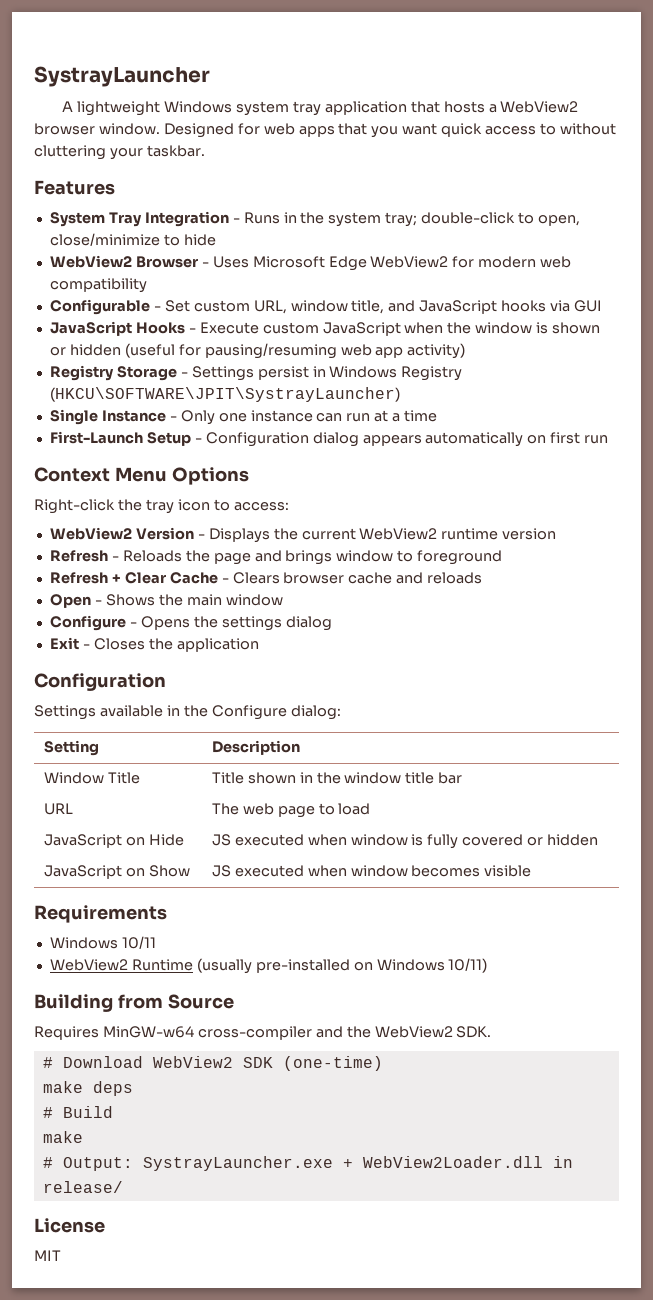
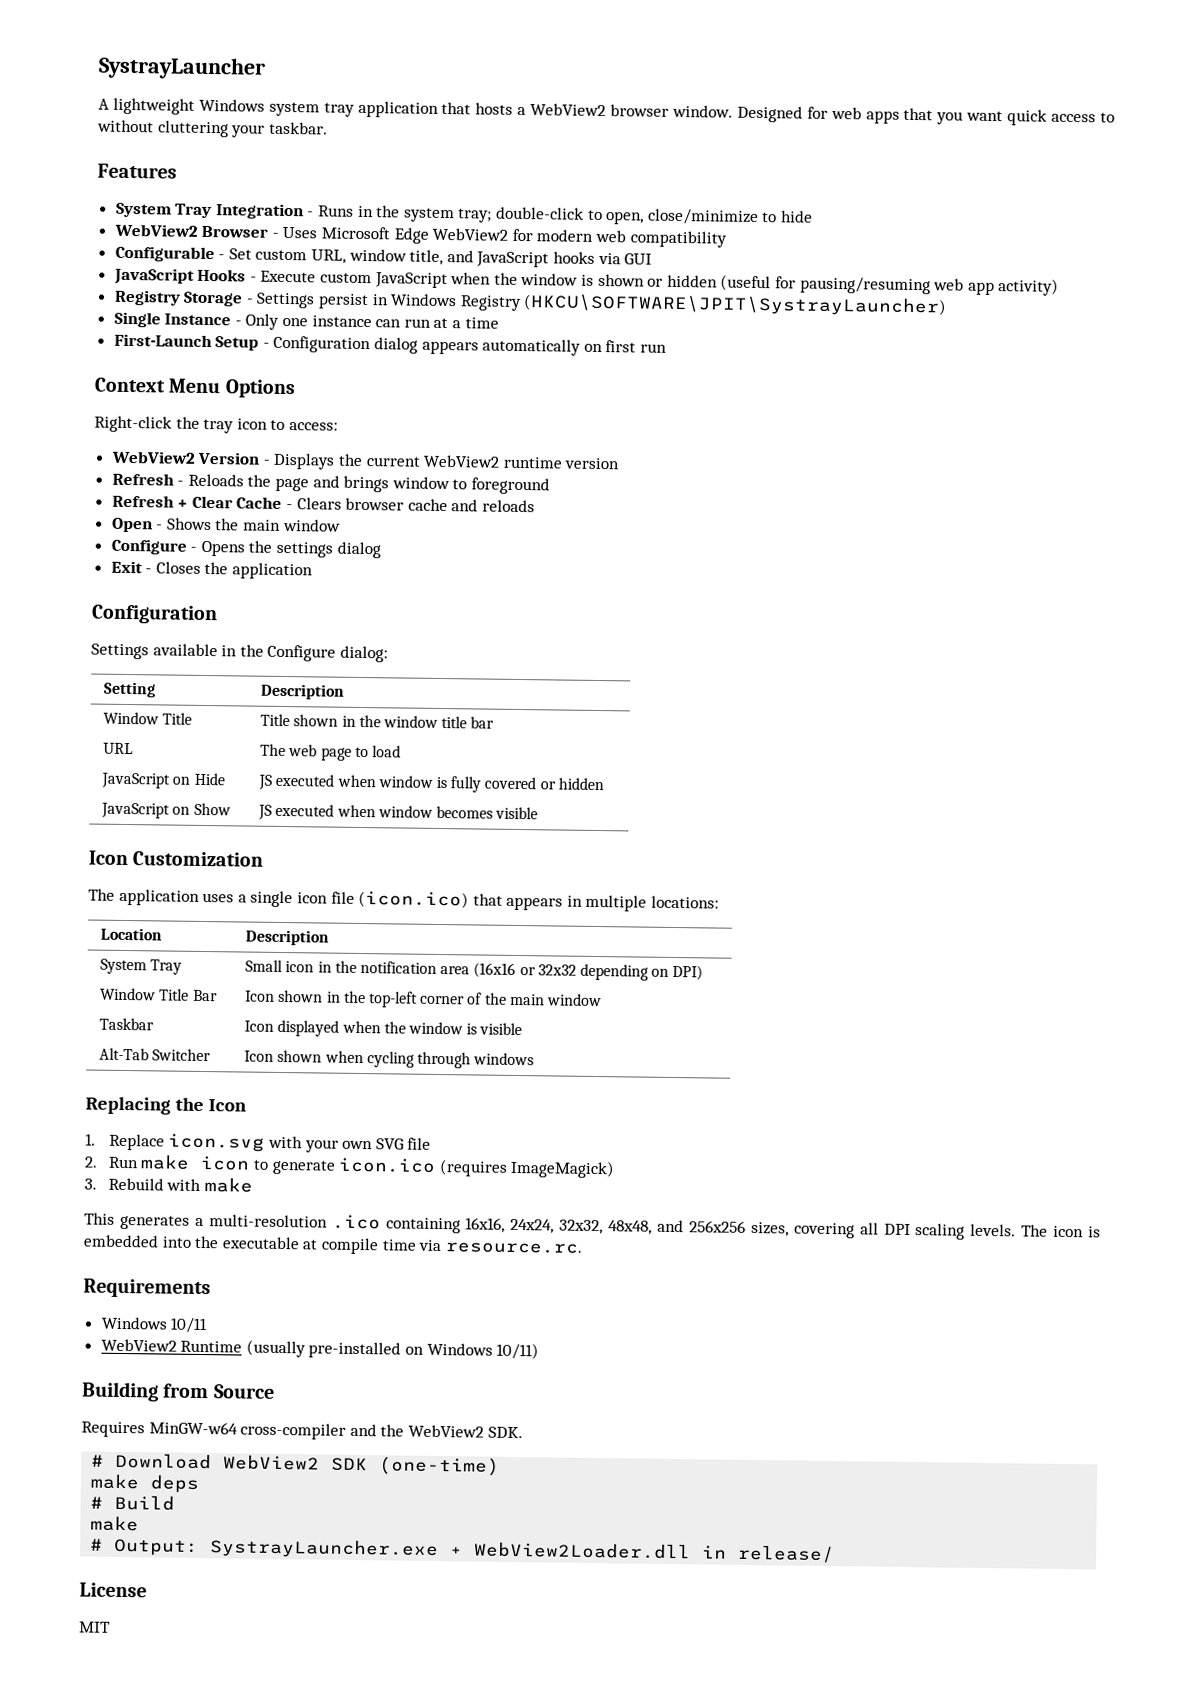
+ Icon Customization
+ The application uses a single icon file (icon.ico) that appears in multiple locations:
+ Location | Description
+ System Tray | Small icon in the notification area (16x16 or 32x32 depending on DPI)
+ Window Title Bar | Icon shown in the top-left corner of the main window
+ Taskbar | Icon displayed when the window is visible
+ Alt-Tab Switcher | Icon shown when cycling through windows
+ Replacing the Icon
+ 1. Replace icon.svg with your own SVG file
+ 2. Run make icon to generate icon.ico (requires ImageMagick)
+ 3. Rebuild with make
+ This generates a multi-resolution .ico containing 16x16, 24x24, 32x32, 48x48, and 256x256 sizes, covering all DPI scaling levels. The icon is embedded into the executable at compile time via resource.rc.

